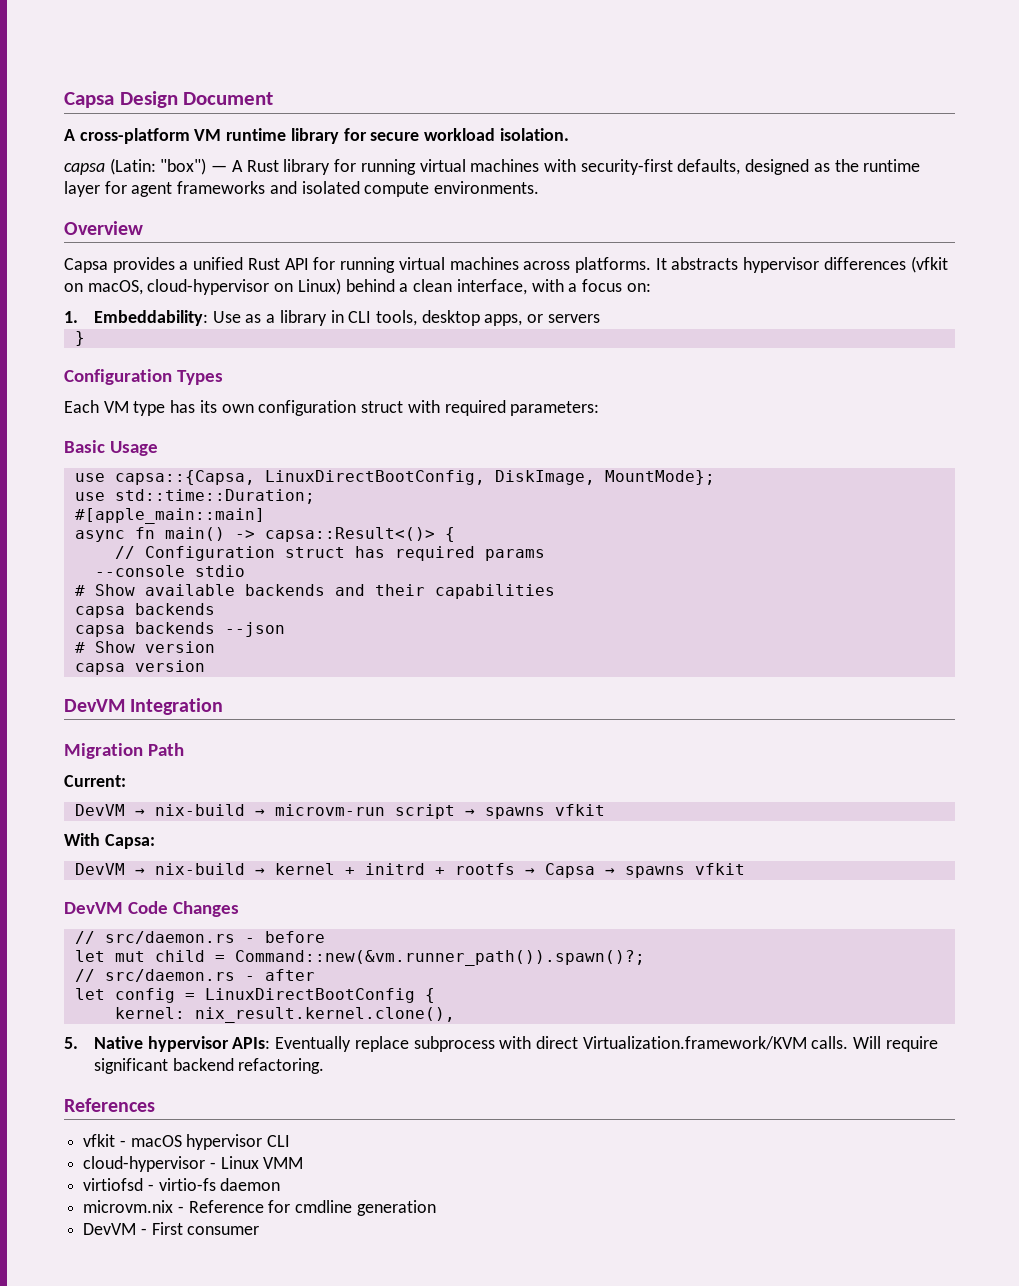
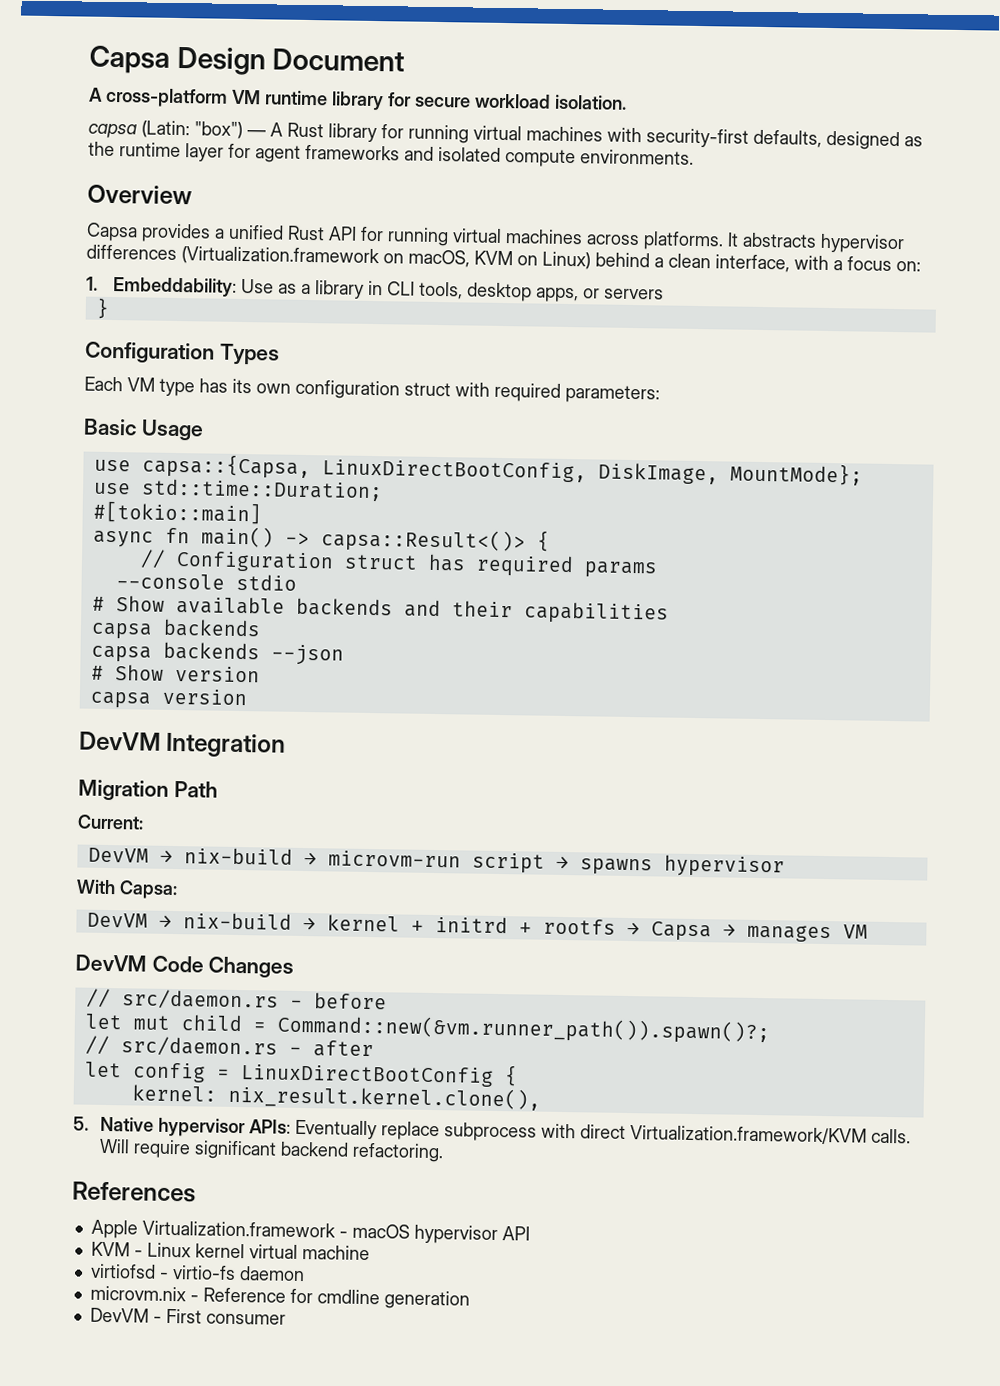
- It abstracts hypervisor differences (vfkit on macOS, cloud-hypervisor on Linux) behind a clean interface, with a focus on:
+ It abstracts hypervisor differences (Virtualization.framework on macOS, KVM on Linux) behind a clean interface, with a focus on:
- #[apple_main::main]
+ #[tokio::main]
- DevVM → nix-build → microvm-run script → spawns vfkit
+ DevVM → nix-build → microvm-run script → spawns hypervisor
- DevVM → nix-build → kernel + initrd + rootfs → Capsa → spawns vfkit
+ DevVM → nix-build → kernel + initrd + rootfs → Capsa → manages VM
- vfkit - macOS hypervisor CLI
- cloud-hypervisor - Linux VMM
+ Apple Virtualization.framework - macOS hypervisor API
+ KVM - Linux kernel virtual machine

